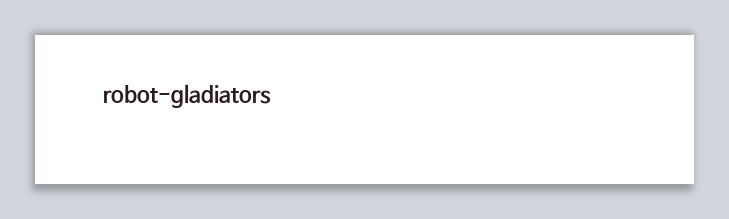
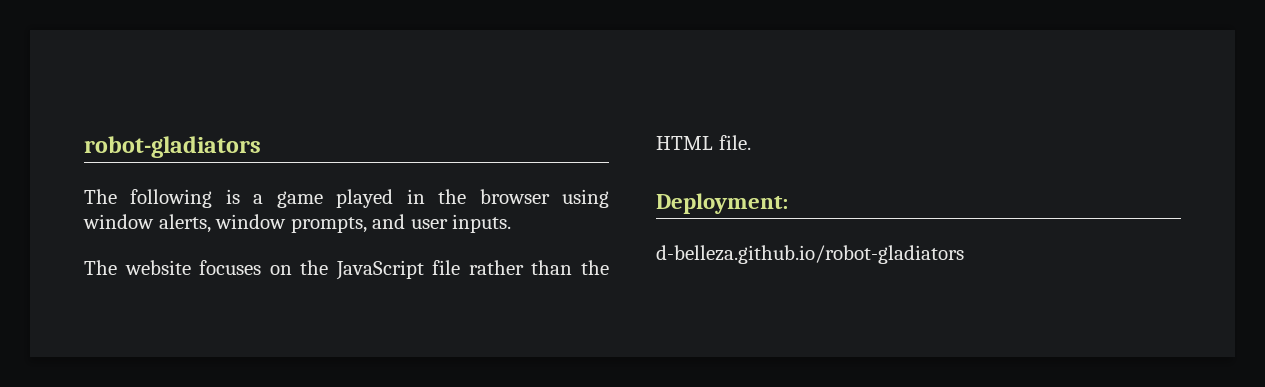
+ The following is a game played in the browser using window alerts, window prompts, and user inputs.
+ The website focuses on the JavaScript file rather than the HTML file.
+ Deployment:
+ d-belleza.github.io/robot-gladiators

